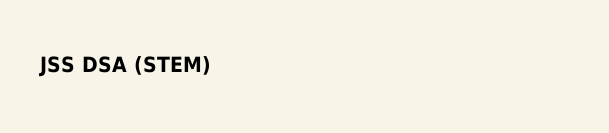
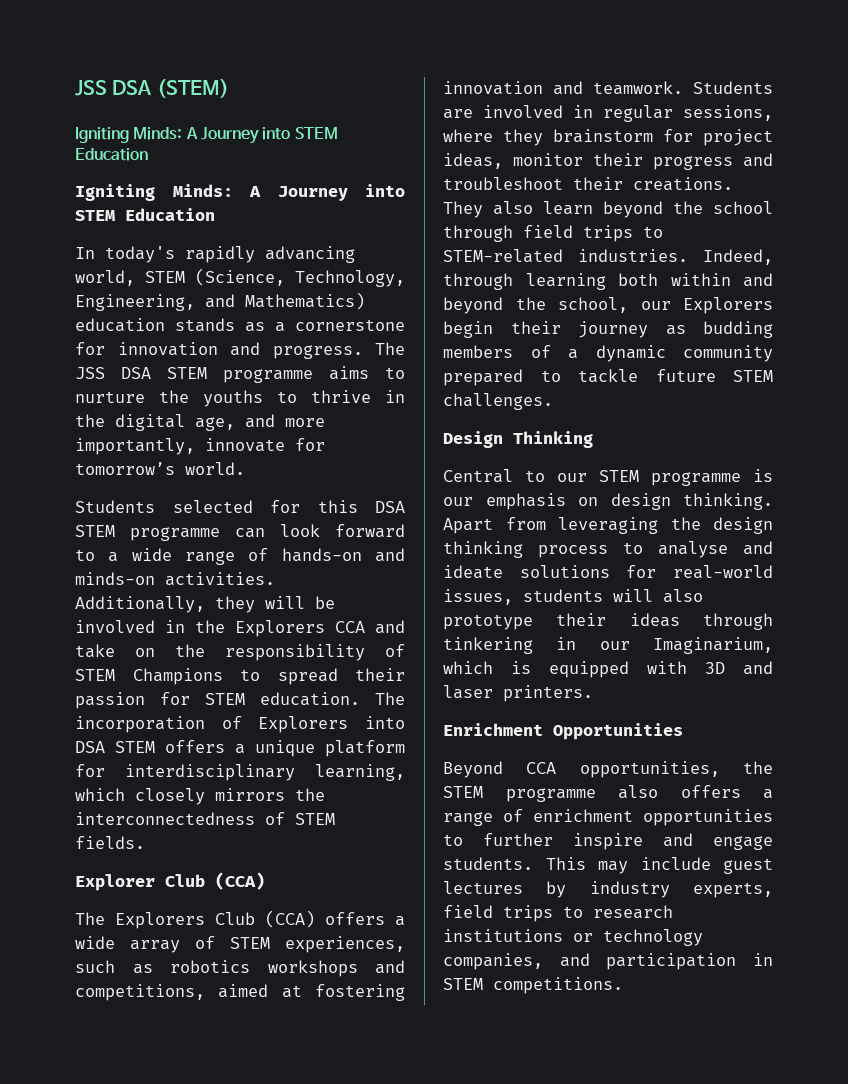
  JSS DSA (STEM)
+ Igniting Minds: A Journey into STEM Education
+ Igniting Minds: A Journey into STEM Education
+ In today's rapidly advancing world, STEM (Science, Technology, Engineering, and Mathematics) education stands as a cornerstone for innovation and progress. The JSS DSA STEM programme aims to nurture the youths to thrive in the digital age, and more importantly, innovate for tomorrow’s world.
+ Students selected for this DSA STEM programme can look forward to a wide range of hands-on and minds-on activities. Additionally, they will be involved in the Explorers CCA and take on the responsibility of STEM Champions to spread their passion for STEM education. The incorporation of Explorers into DSA STEM offers a unique platform for interdisciplinary learning, which closely mirrors the interconnectedness of STEM fields.
+ Explorer Club (CCA)
+ The Explorers Club (CCA) offers a wide array of STEM experiences, such as robotics workshops and competitions, aimed at fostering innovation and teamwork. Students are involved in regular sessions, where they brainstorm for project ideas, monitor their progress and troubleshoot their creations. They also learn beyond the school through field trips to STEM-related industries. Indeed, through learning both within and beyond the school, our Explorers begin their journey as budding members of a dynamic community prepared to tackle future STEM challenges.
+ Design Thinking
+ Central to our STEM programme is our emphasis on design thinking. Apart from leveraging the design thinking process to analyse and ideate solutions for real-world issues, students will also prototype their ideas through tinkering in our Imaginarium, which is equipped with 3D and laser printers.
+ Enrichment Opportunities
+ Beyond CCA opportunities, the STEM programme also offers a range of enrichment opportunities to further inspire and engage students. This may include guest lectures by industry experts, field trips to research institutions or technology companies, and participation in STEM competitions.

